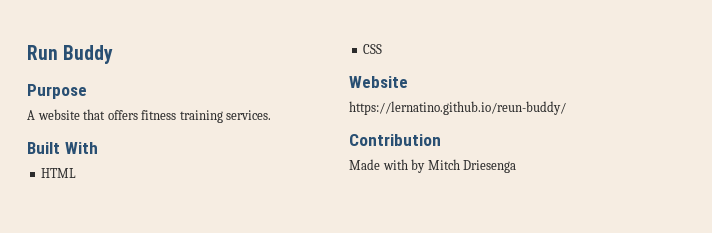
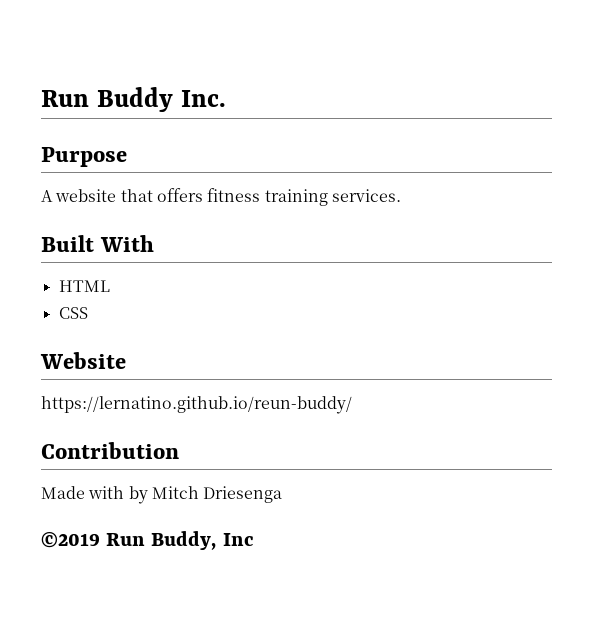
- Run Buddy
+ Run Buddy Inc.
+ ©2019 Run Buddy, Inc

